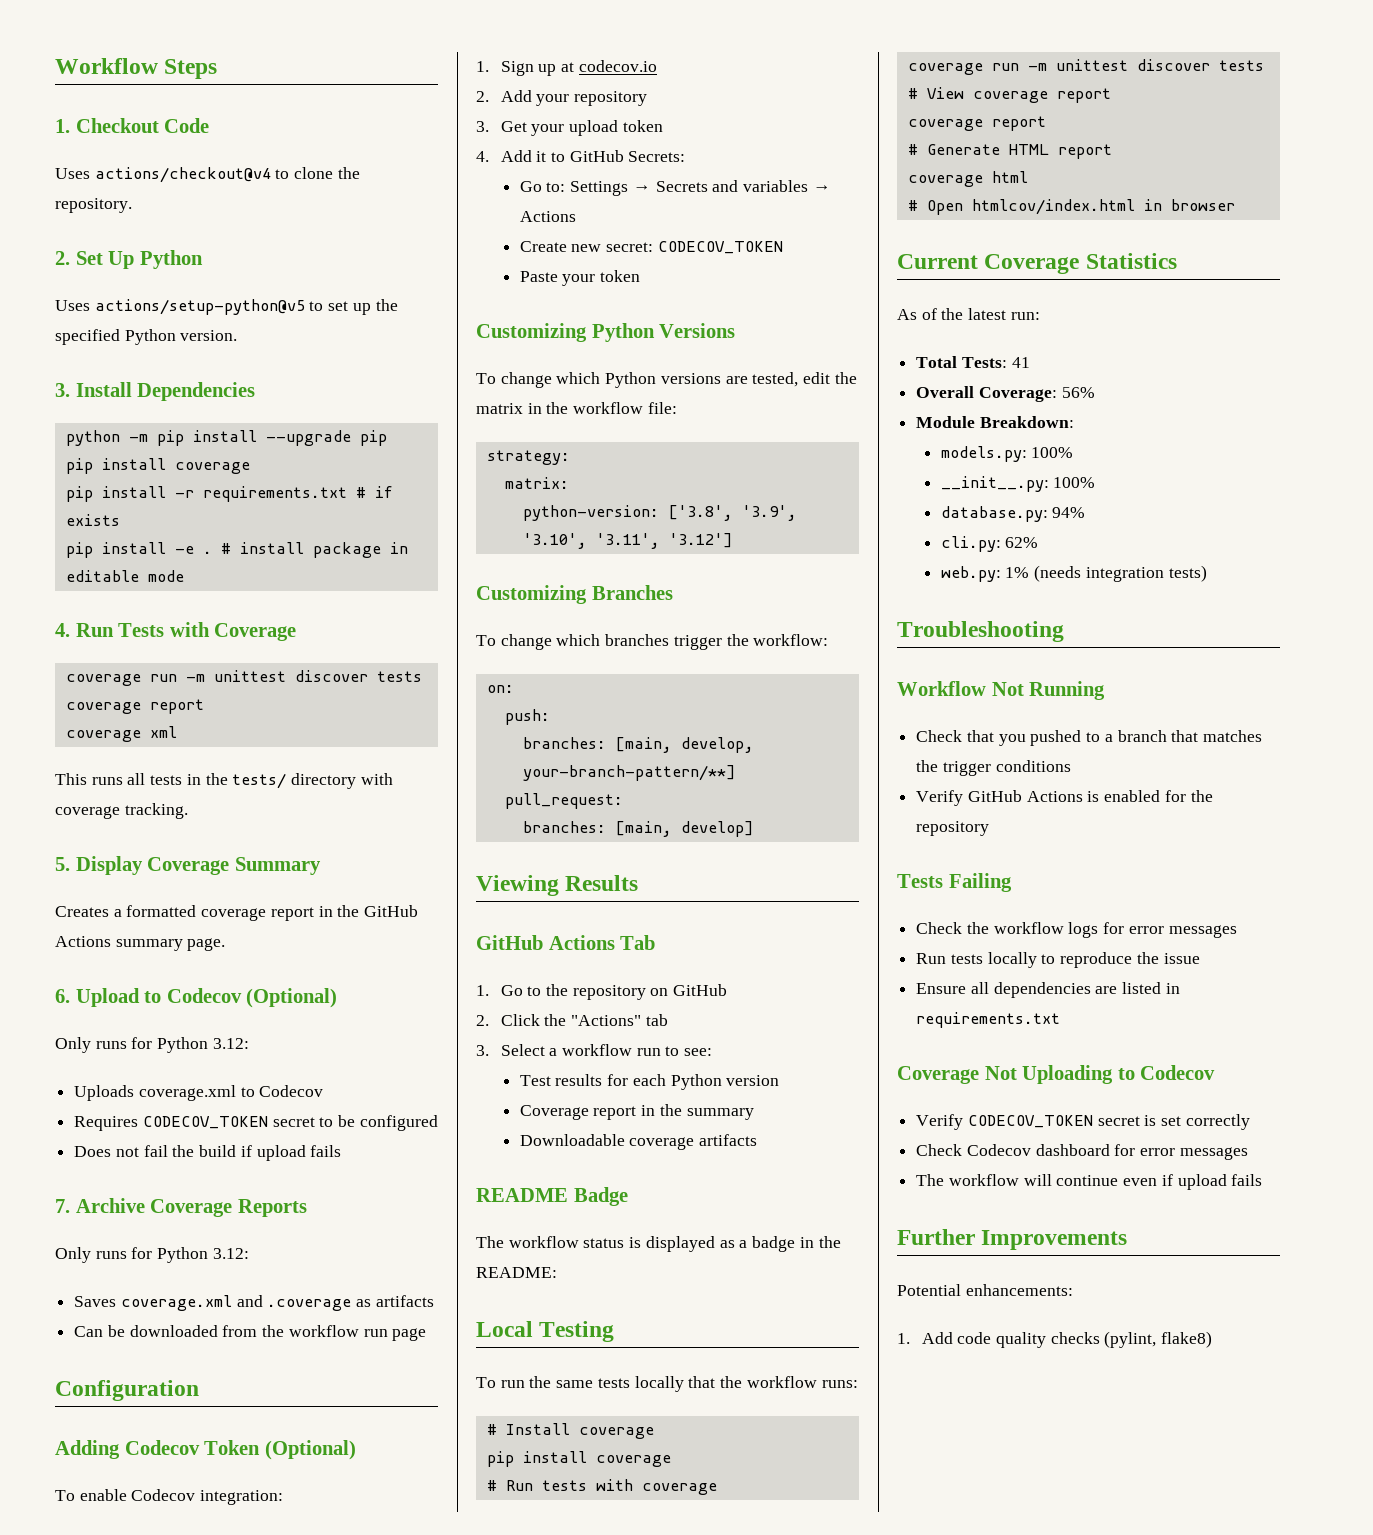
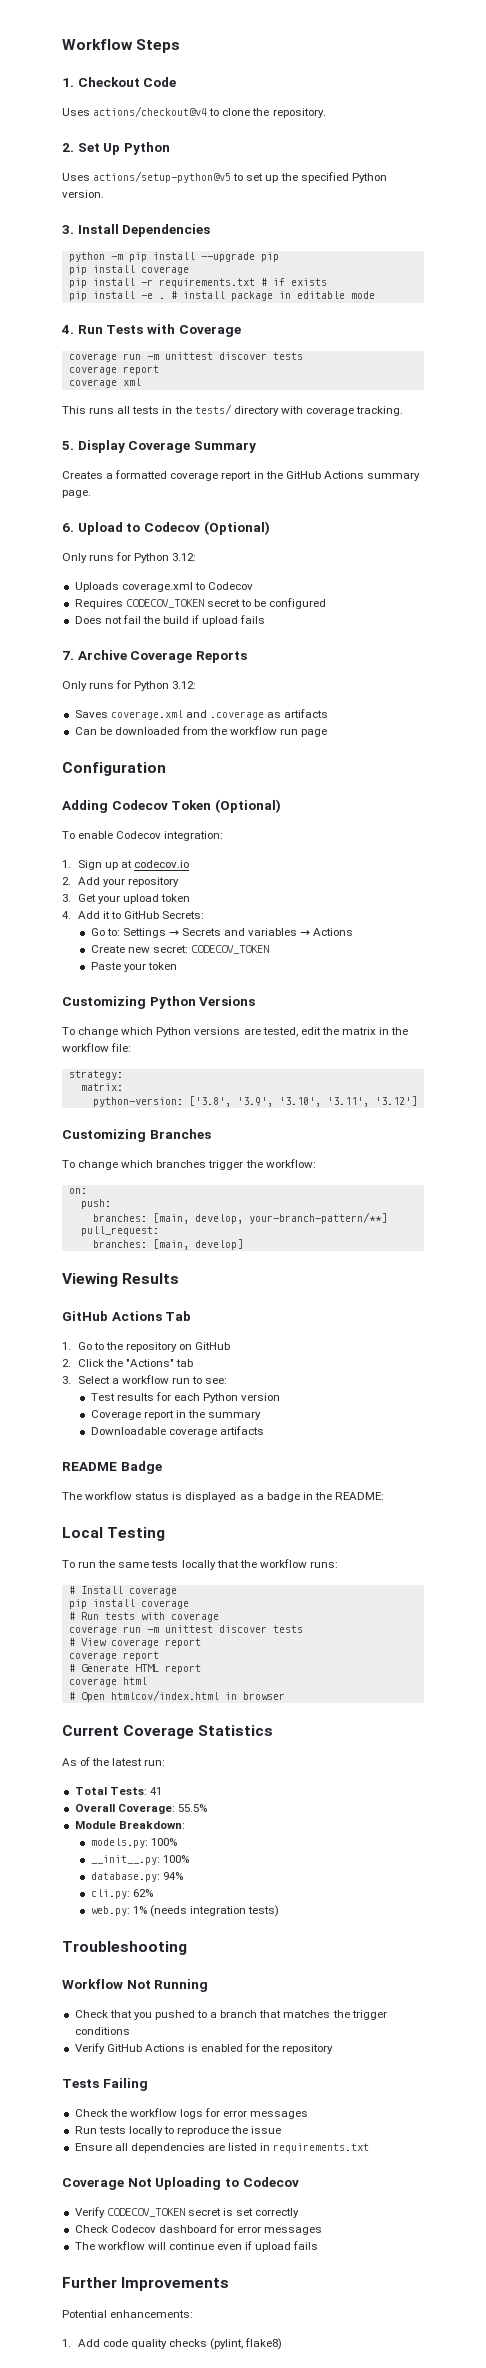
- Overall Coverage: 56%
+ Overall Coverage: 55.5%

